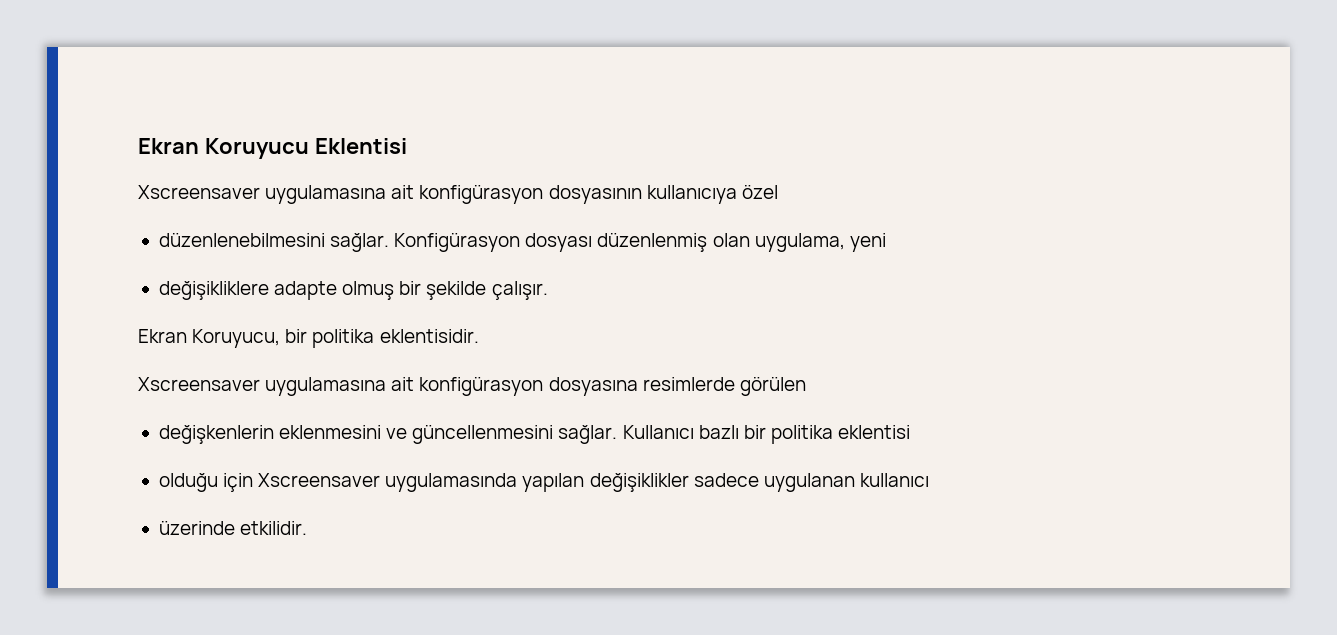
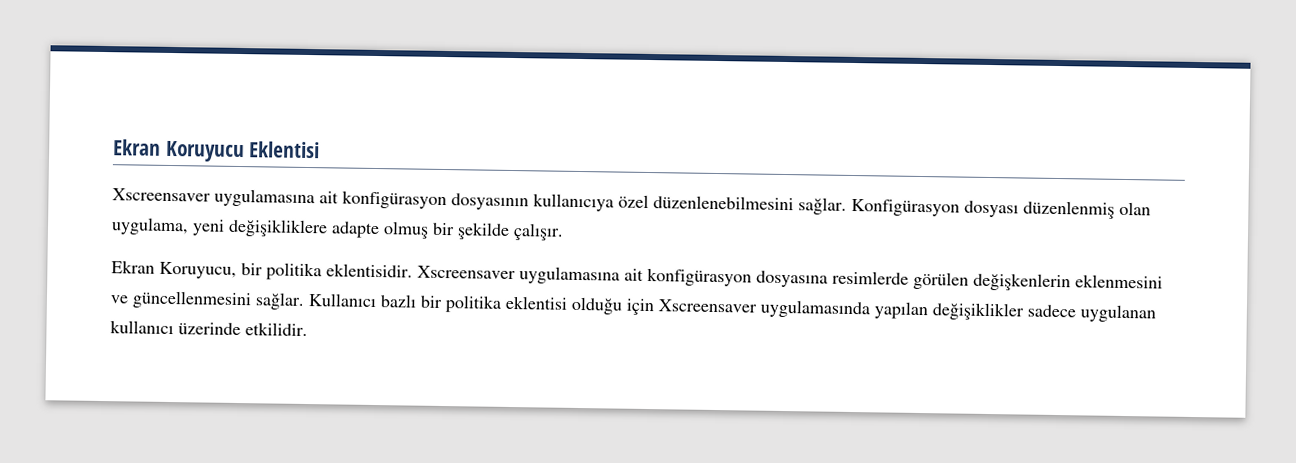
- Xscreensaver uygulamasına ait konfigürasyon dosyasının kullanıcıya özel
- düzenlenebilmesini sağlar.
+ Xscreensaver uygulamasına ait konfigürasyon dosyasının kullanıcıya özel düzenlenebilmesini sağlar.
- Konfigürasyon dosyası düzenlenmiş olan uygulama, yeni
- değişikliklere adapte olmuş bir şekilde çalışır.
+ Konfigürasyon dosyası düzenlenmiş olan uygulama, yeni değişikliklere adapte olmuş bir şekilde çalışır.
- Ekran Koruyucu, bir politika eklentisidir.
- Xscreensaver uygulamasına ait konfigürasyon dosyasına resimlerde görülen
- değişkenlerin eklenmesini ve güncellenmesini sağlar.
+ Ekran Koruyucu, bir politika eklentisidir. Xscreensaver uygulamasına ait konfigürasyon dosyasına resimlerde görülen değişkenlerin eklenmesini ve güncellenmesini sağlar.
- Kullanıcı bazlı bir politika eklentisi
- olduğu için Xscreensaver uygulamasında yapılan değişiklikler sadece uygulanan kullanıcı
- üzerinde etkilidir.
+ Kullanıcı bazlı bir politika eklentisi olduğu için Xscreensaver uygulamasında yapılan değişiklikler sadece uygulanan kullanıcı üzerinde etkilidir.

